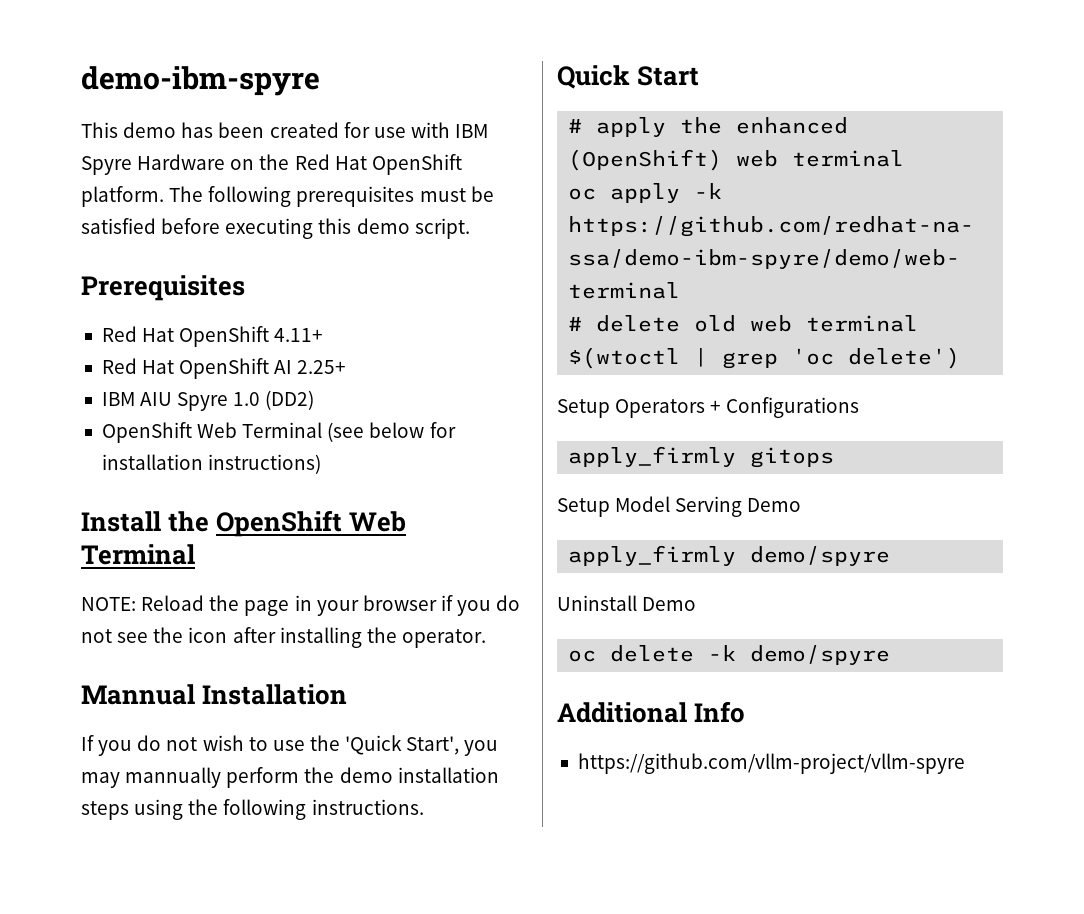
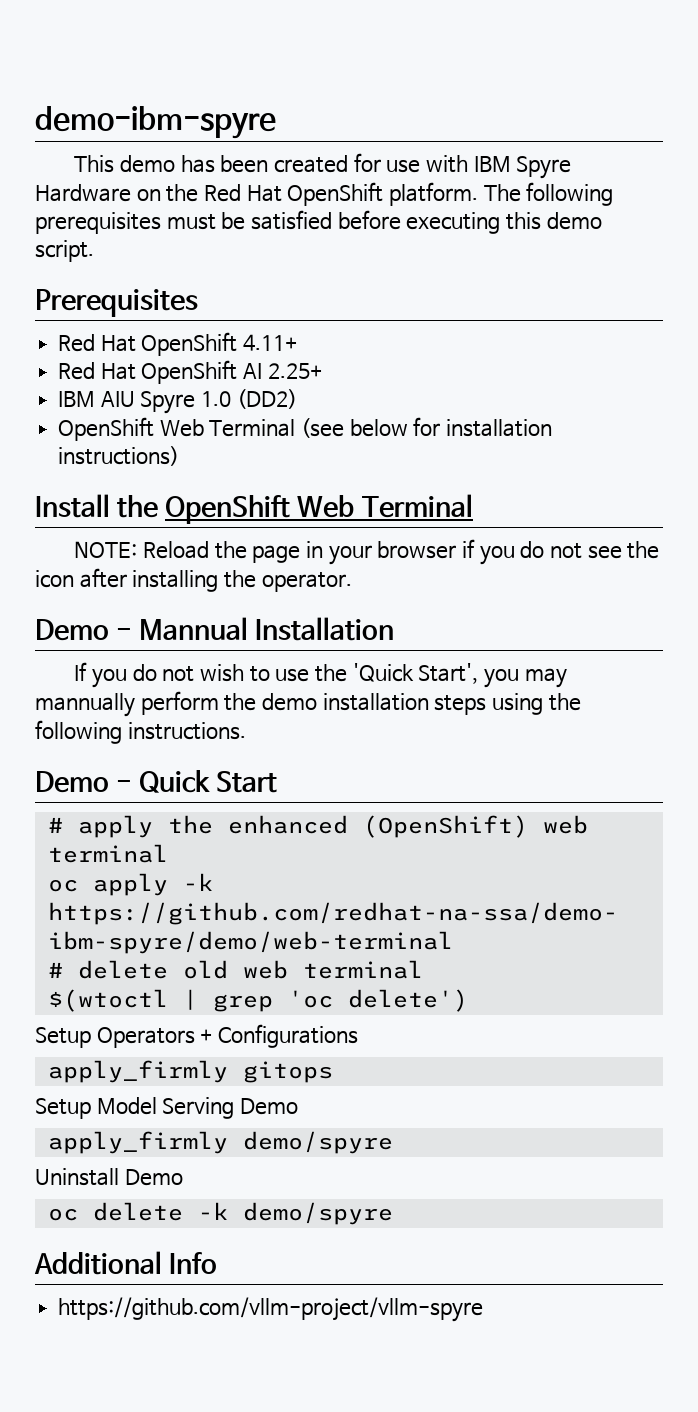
- Mannual Installation
+ Demo - Mannual Installation
- Quick Start
+ Demo - Quick Start

